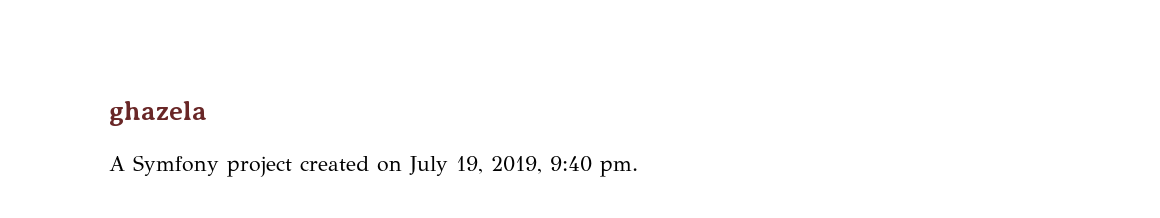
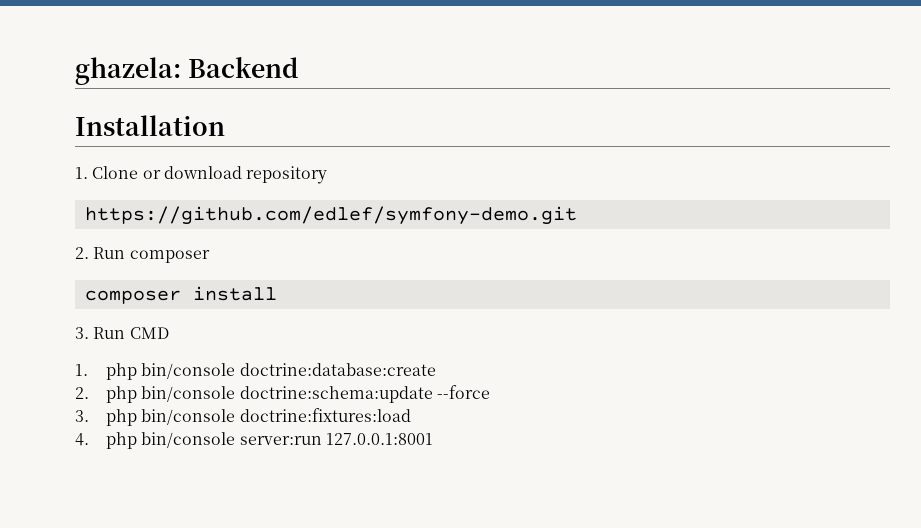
- ghazela
- A Symfony project created on July 19, 2019, 9:40 pm.
+ ghazela: Backend
+ Installation
+ 1. Clone or download repository
+ https://github.com/edlef/symfony-demo.git
+ 2. Run composer
+ composer install
+ 3. Run CMD
+ 1. php bin/console doctrine:database:create
+ 2. php bin/console doctrine:schema:update --force
+ 3. php bin/console doctrine:fixtures:load
+ 4. php bin/console server:run 127.0.0.1:8001

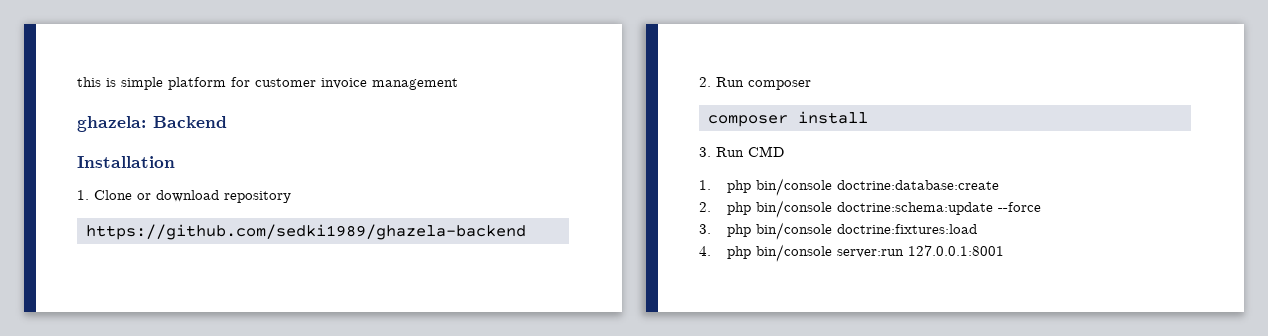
+ this is simple platform for customer invoice management
- https://github.com/edlef/symfony-demo.git
+ https://github.com/sedki1989/ghazela-backend

